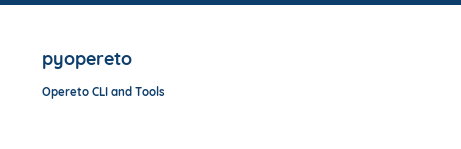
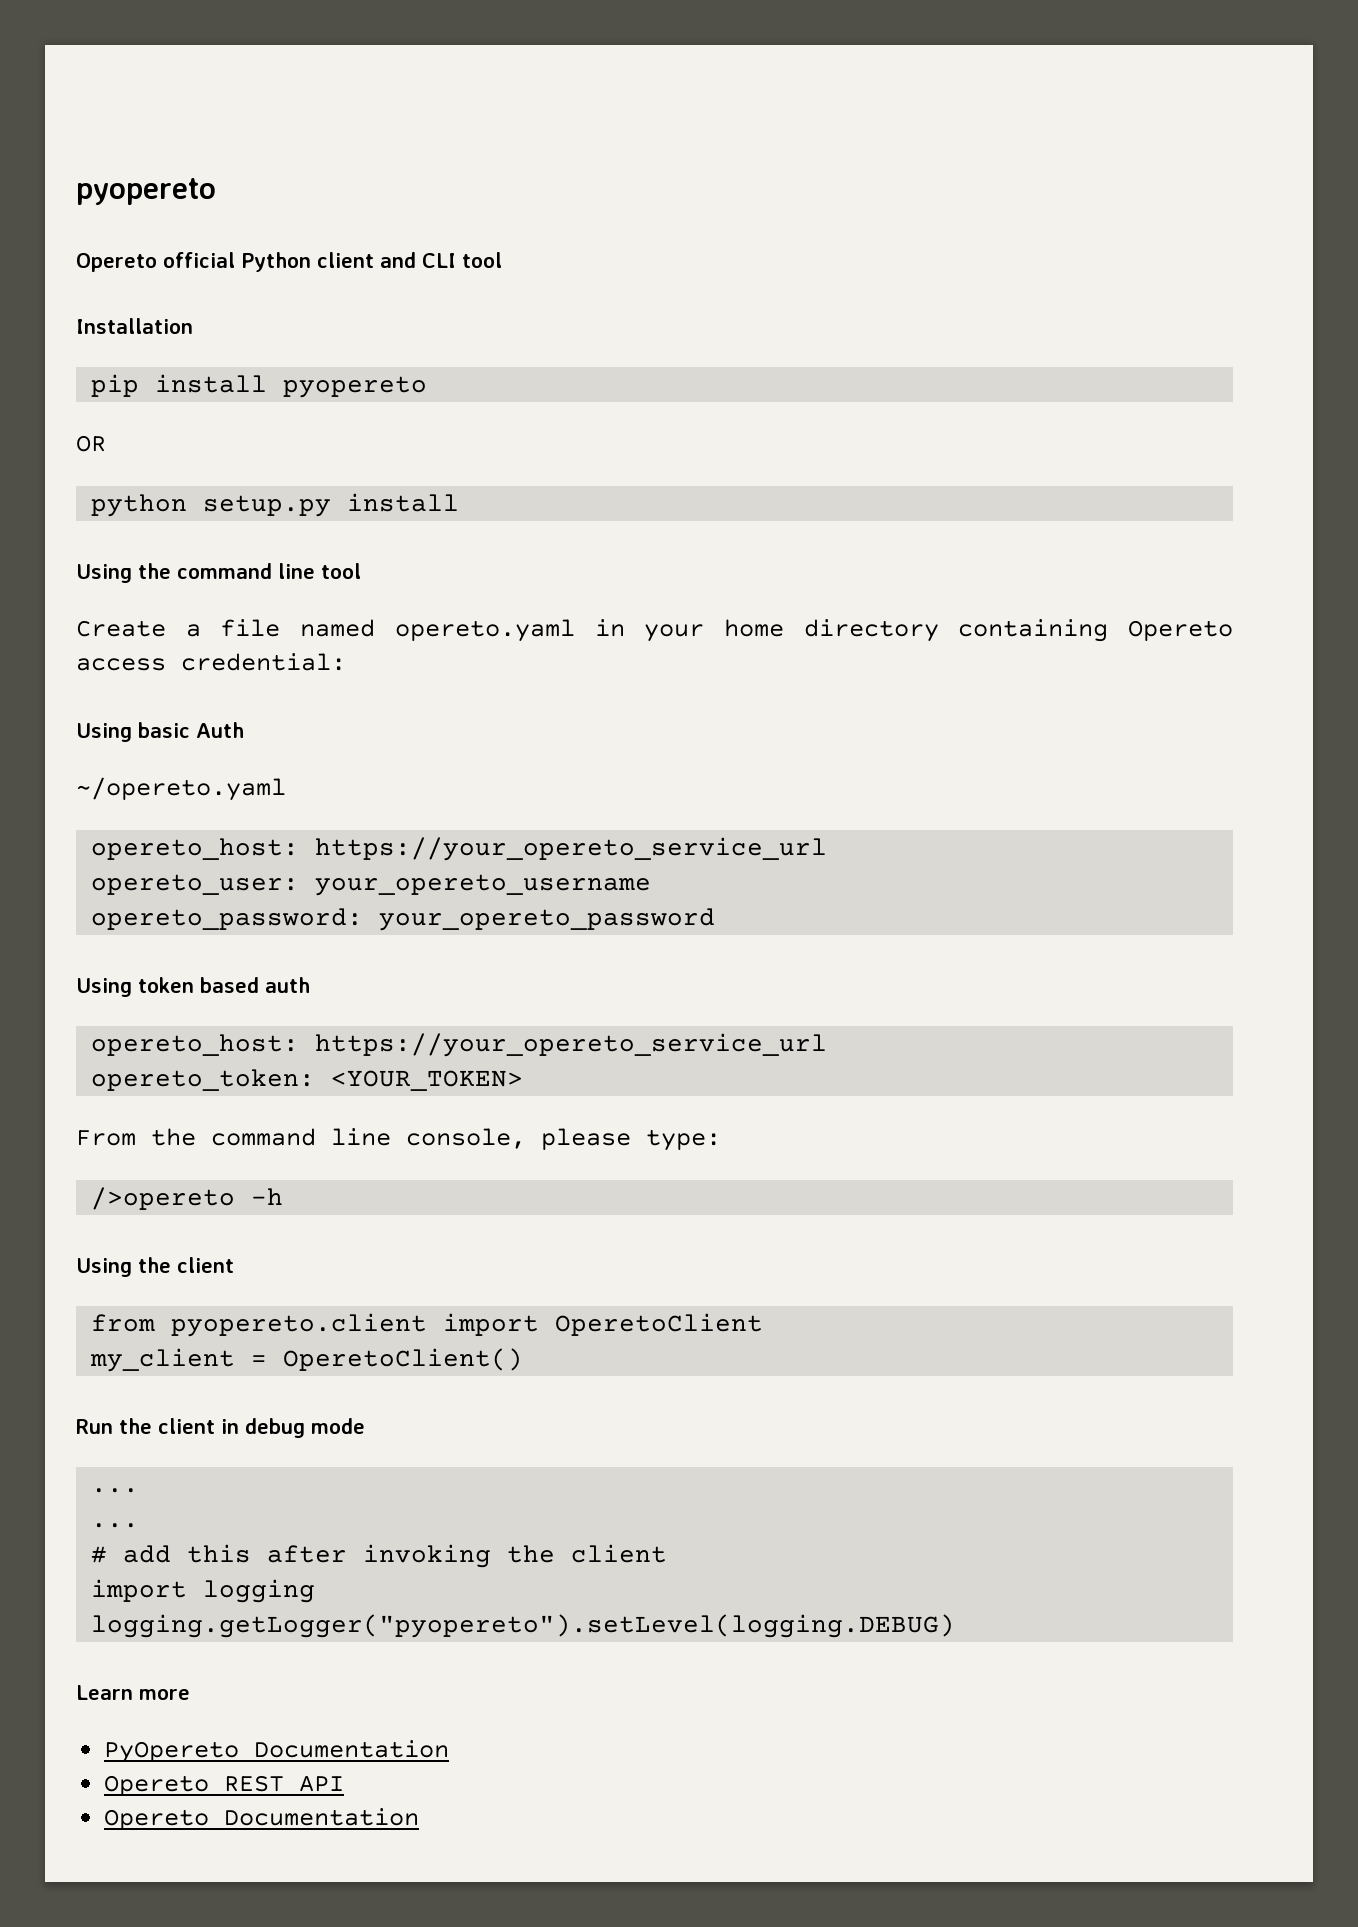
- Opereto CLI and Tools
+ Opereto official Python client and CLI tool
+ Installation
+ pip install pyopereto
+ OR
+ python setup.py install
+ Using the command line tool
+ Create a file named opereto.yaml in your home directory containing Opereto access credential:
+ Using basic Auth
+ ~/opereto.yaml
+ opereto_host: https://your_opereto_service_url
+ opereto_user: your_opereto_username
+ opereto_password: your_opereto_password
+ Using token based auth
+ opereto_host: https://your_opereto_service_url
+ opereto_token: <YOUR_TOKEN>
+ From the command line console, please type:
+ />opereto -h
+ Using the client
+ from pyopereto.client import OperetoClient
+ my_client = OperetoClient()
+ Run the client in debug mode
+ ...
+ ...
+ # add this after invoking the client
+ import logging
+ logging.getLogger("pyopereto").setLevel(logging.DEBUG)
+ Learn more
+ PyOpereto Documentation
+ Opereto REST API
+ Opereto Documentation

